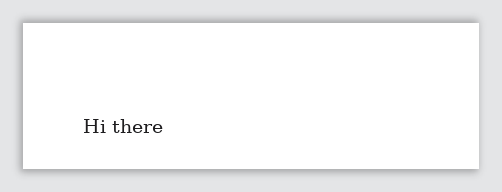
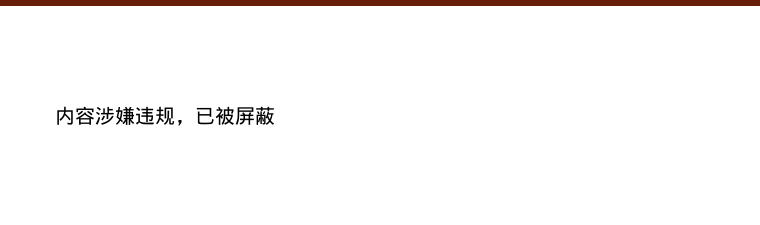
- Hi there
+ 内容涉嫌违规，已被屏蔽

